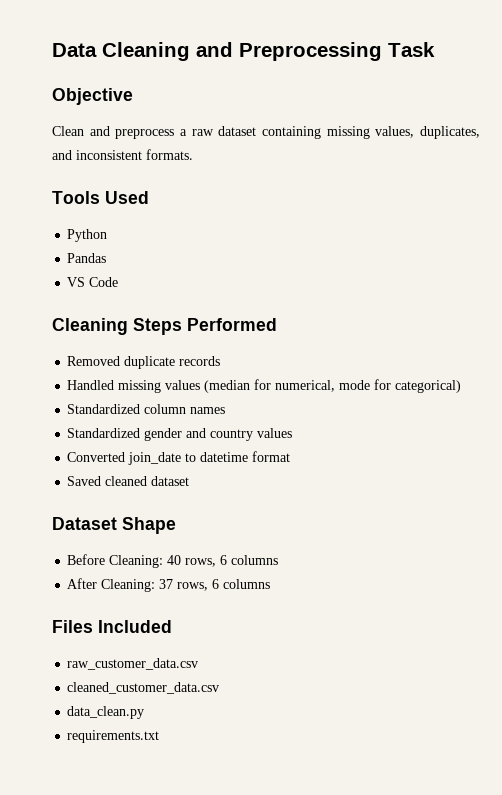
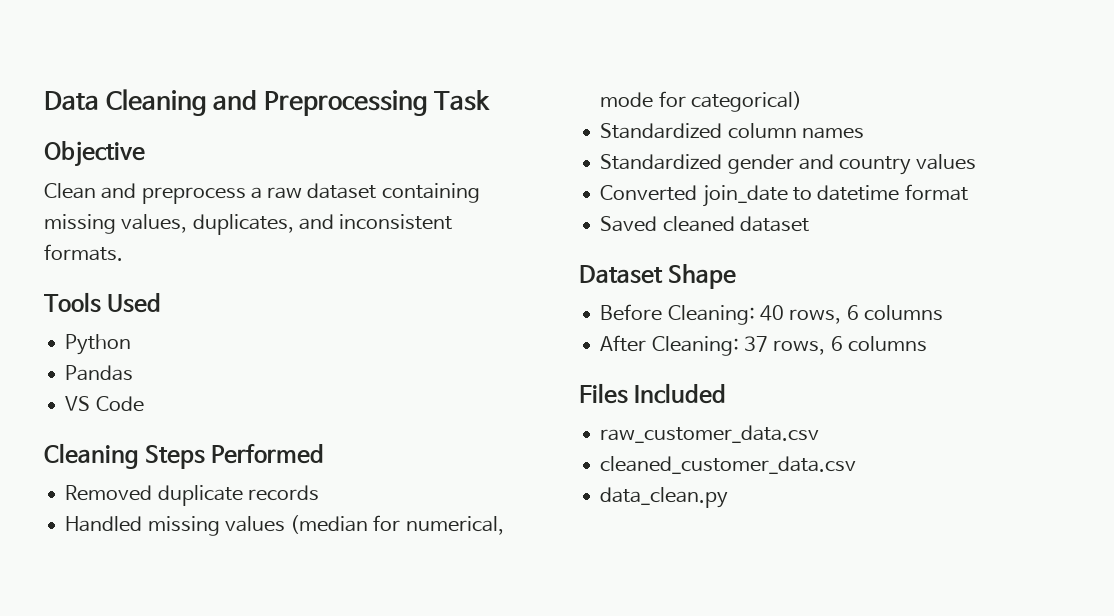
- requirements.txt

